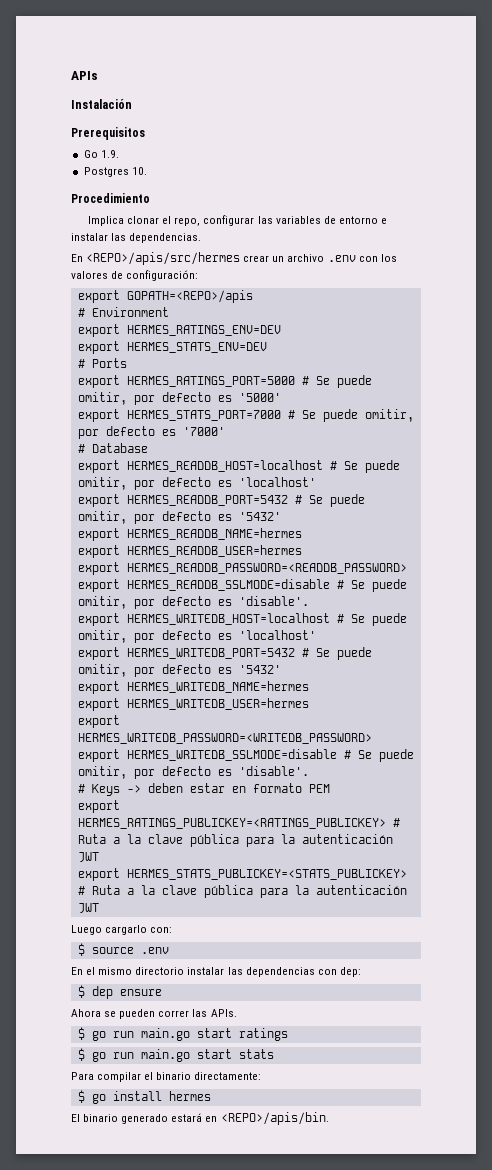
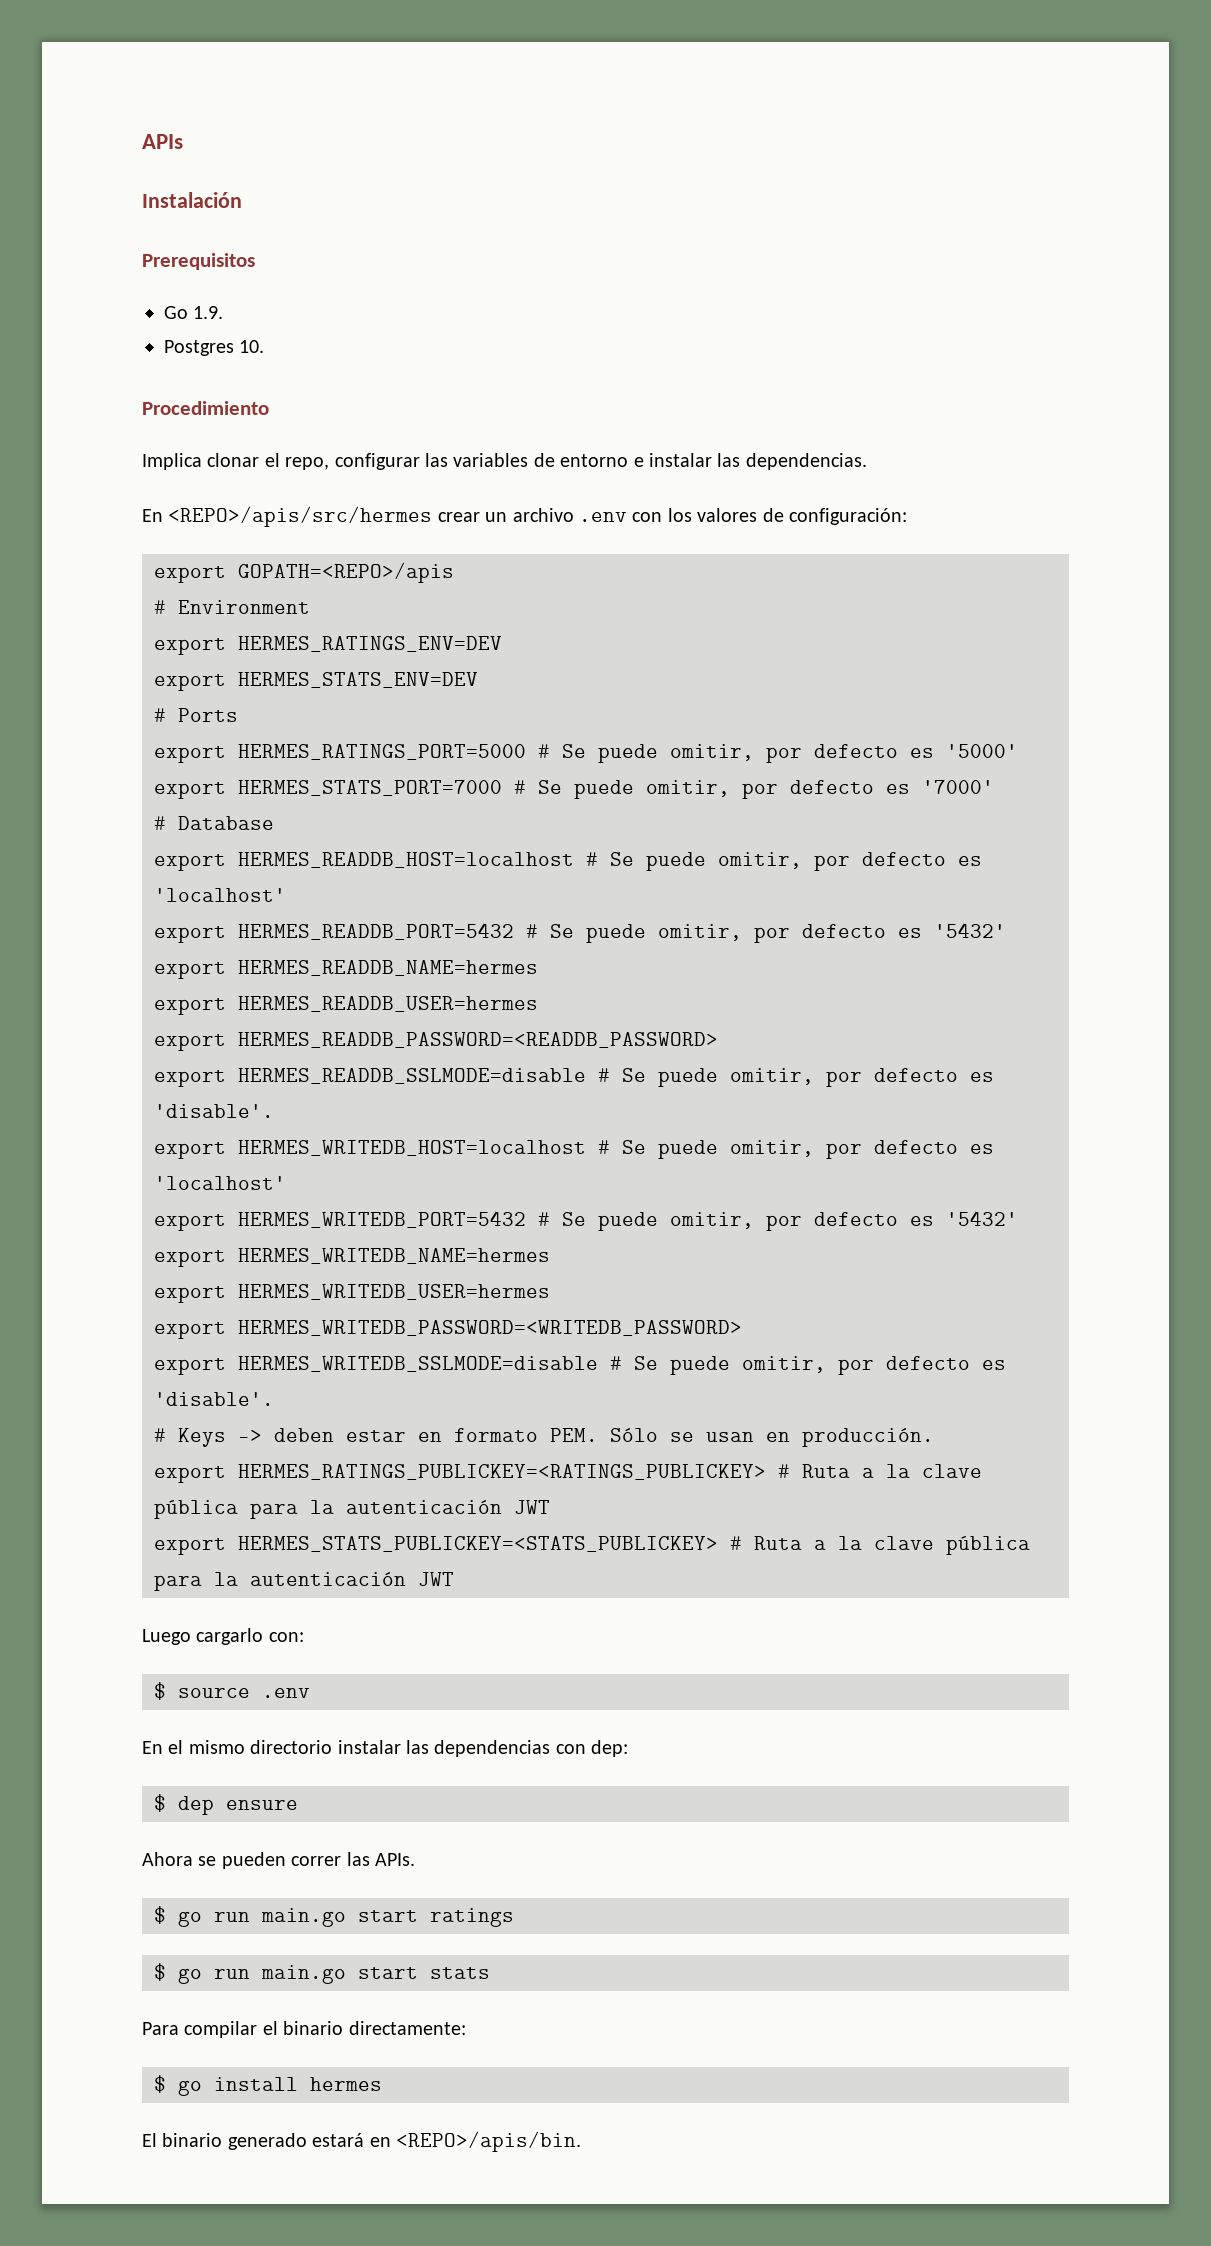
- # Keys -> deben estar en formato PEM
+ # Keys -> deben estar en formato PEM. Sólo se usan en producción.

